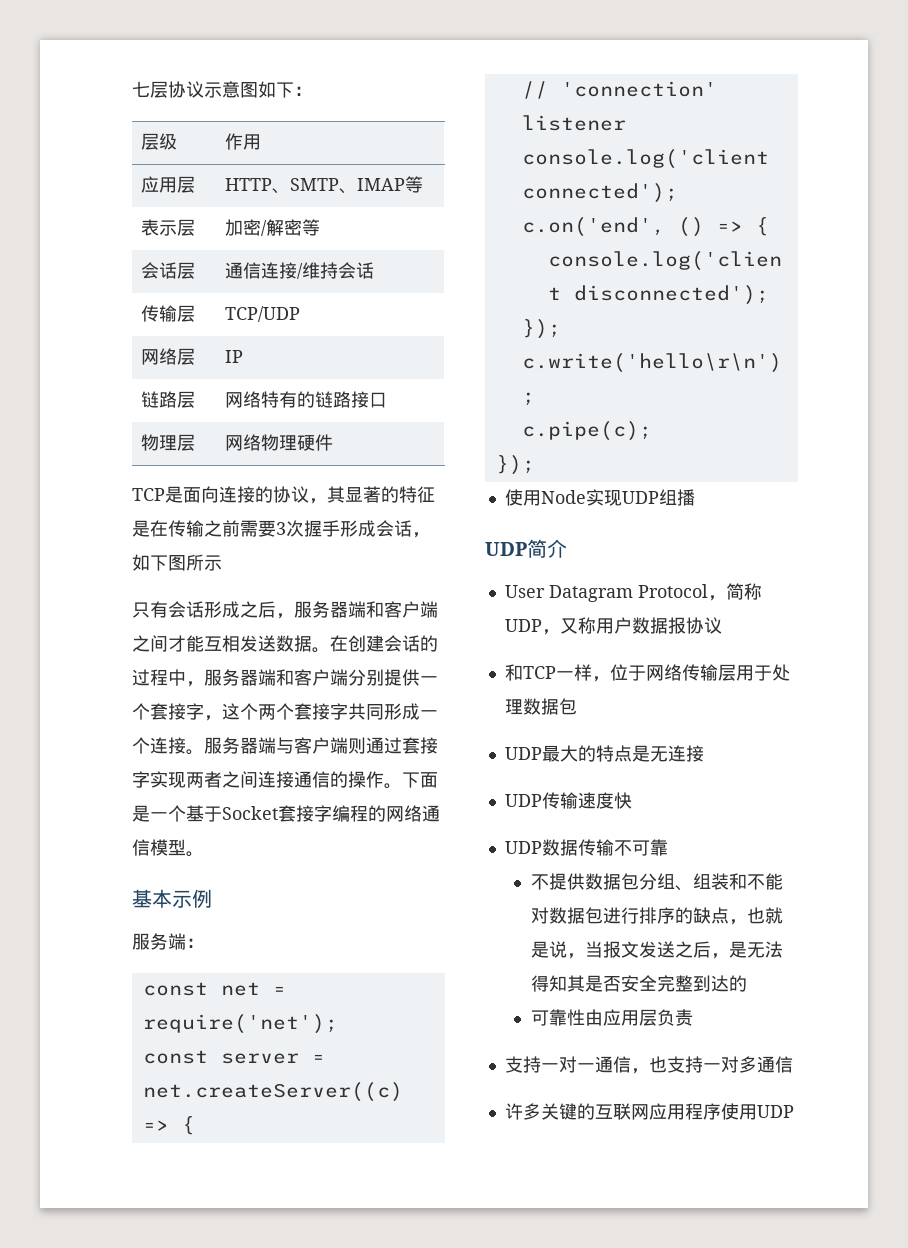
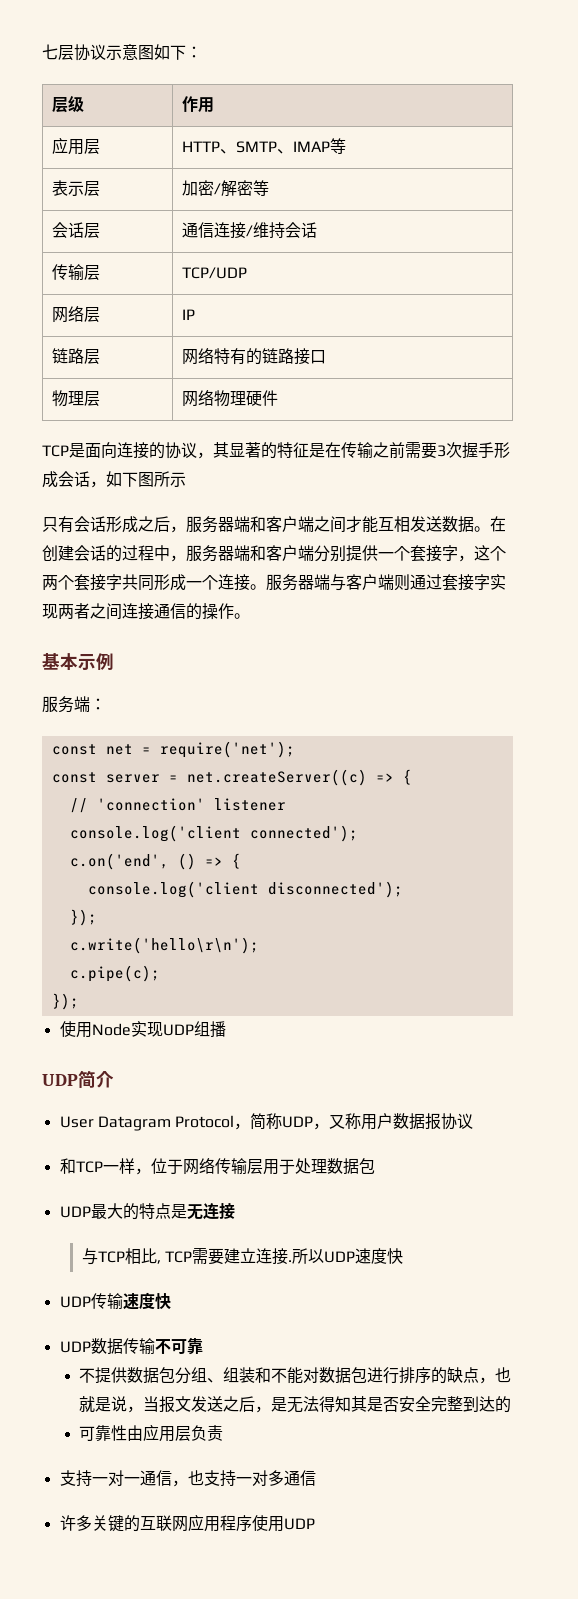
- 下面是一个基于Socket套接字编程的网络通信模型。
+ 与TCP相比, TCP需要建立连接.所以UDP速度快

